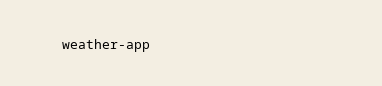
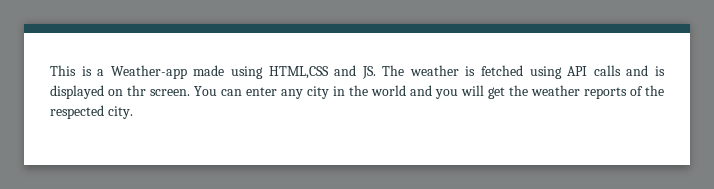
- weather-app
+ This is a Weather-app made using HTML,CSS and JS. The weather is fetched using API calls and is displayed on thr screen. You can enter any city in the world and you will get the weather reports of the respected city.

